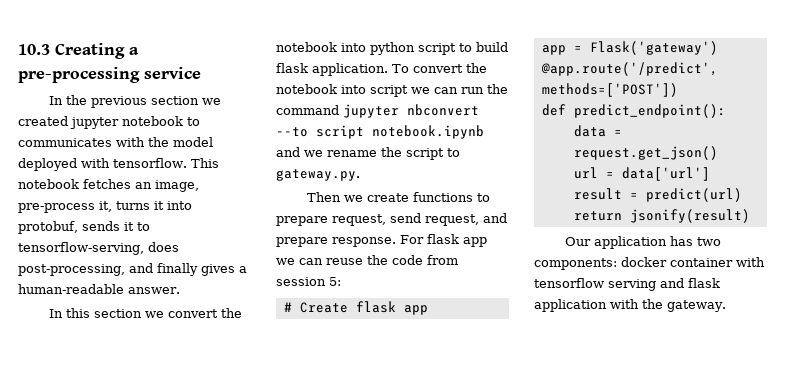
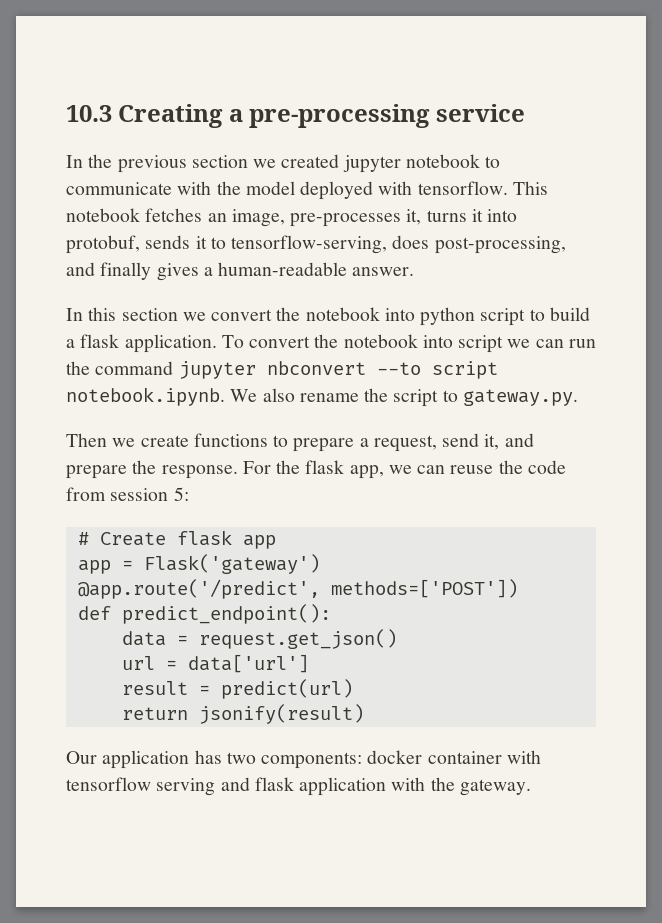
- In the previous section we created jupyter notebook to communicates with the model deployed with tensorflow.
+ In the previous section we created jupyter notebook to communicate with the model deployed with tensorflow.
- This notebook fetches an image, pre-process it, turns it into protobuf, sends it to tensorflow-serving, does post-processing, and finally gives a human-readable answer.
+ This notebook fetches an image, pre-processes it, turns it into protobuf, sends it to tensorflow-serving, does post-processing, and finally gives a human-readable answer.
- In this section we convert the notebook into python script to build flask application.
+ In this section we convert the notebook into python script to build a flask application.
- To convert the notebook into script we can run the command jupyter nbconvert --to script notebook.ipynb and we rename the script to gateway.py.
+ To convert the notebook into script we can run the command jupyter nbconvert --to script notebook.ipynb. We also rename the script to gateway.py.
- Then we create functions to prepare request, send request, and prepare response.
+ Then we create functions to prepare a request, send it, and prepare the response.
- For flask app we can reuse the code from session 5:
+ For the flask app, we can reuse the code from session 5:

